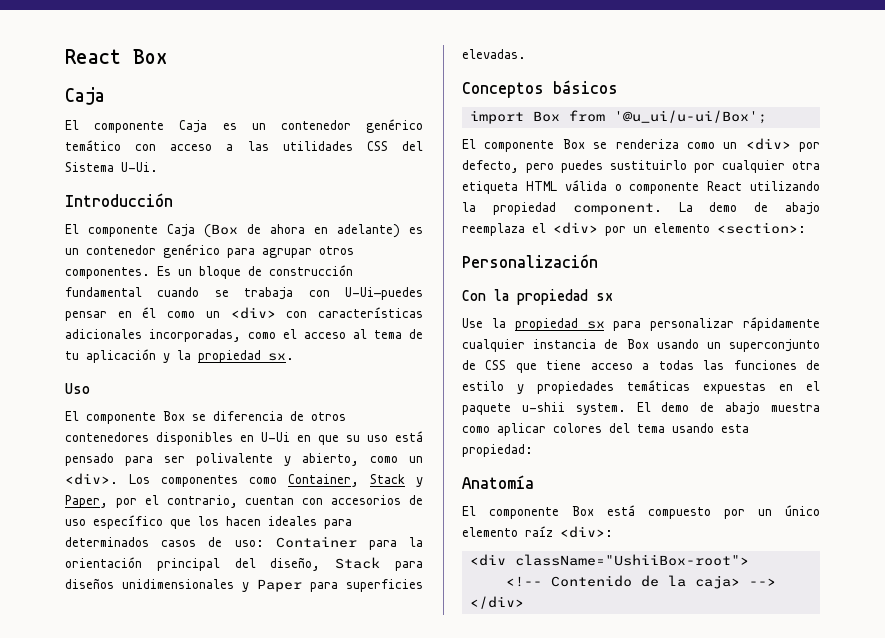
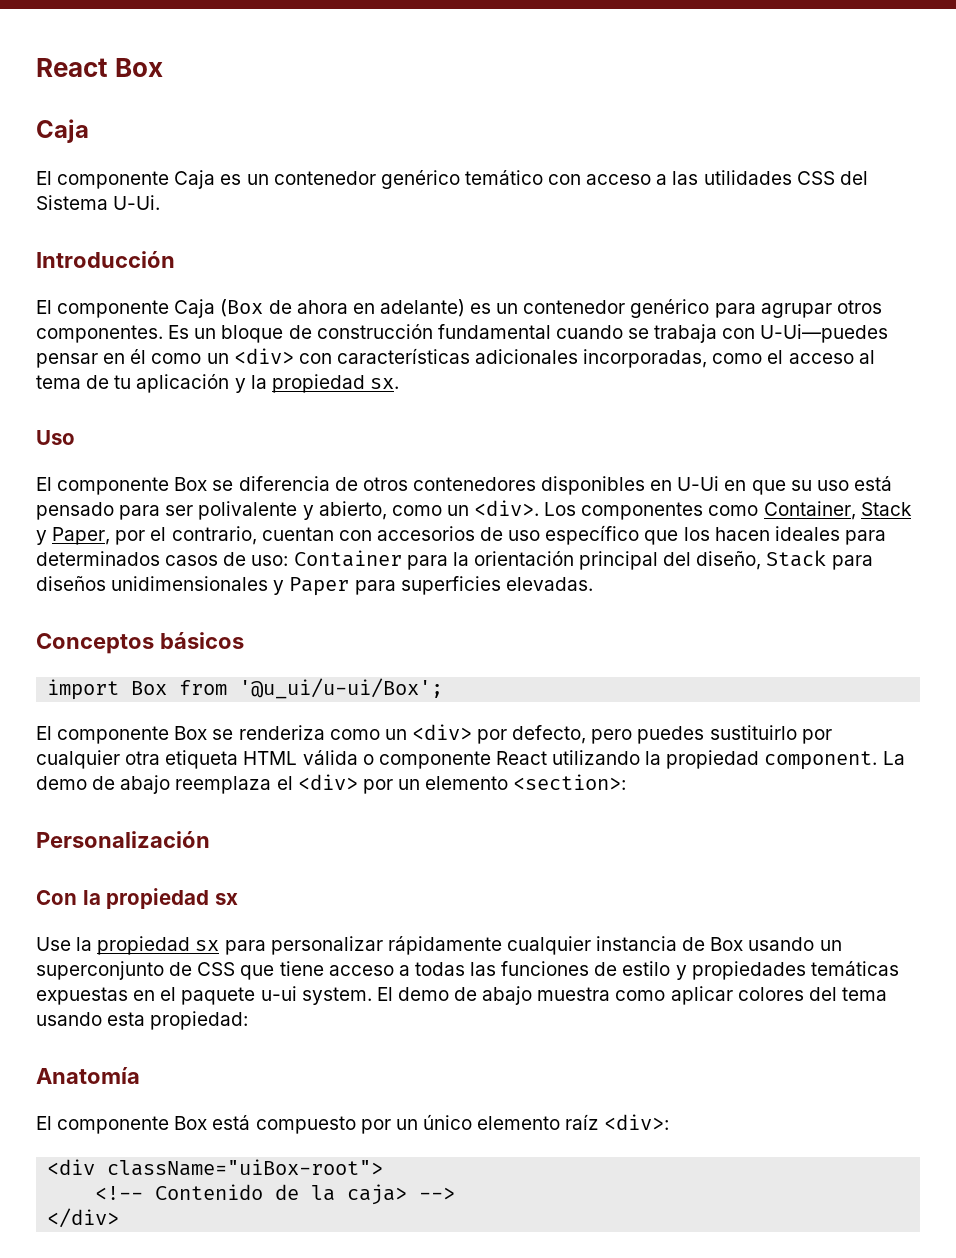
- Use la propiedad sx para personalizar rápidamente cualquier instancia de Box usando un superconjunto de CSS que tiene acceso a todas las funciones de estilo y propiedades temáticas expuestas en el paquete u-shii system.
+ Use la propiedad sx para personalizar rápidamente cualquier instancia de Box usando un superconjunto de CSS que tiene acceso a todas las funciones de estilo y propiedades temáticas expuestas en el paquete u-ui system.
- <div className="UshiiBox-root">
+ <div className="uiBox-root">

